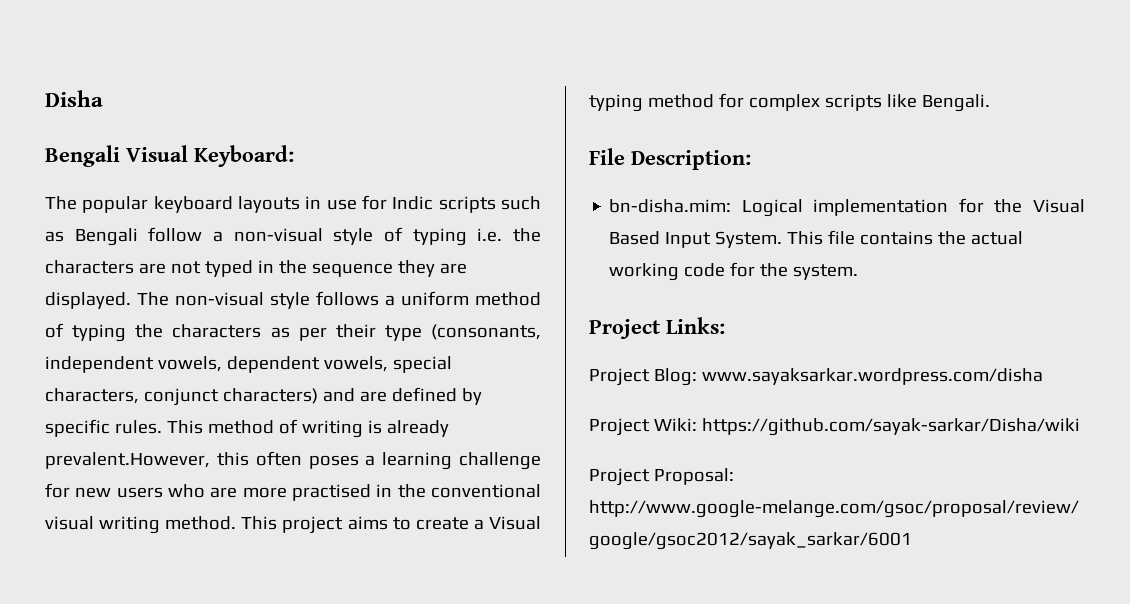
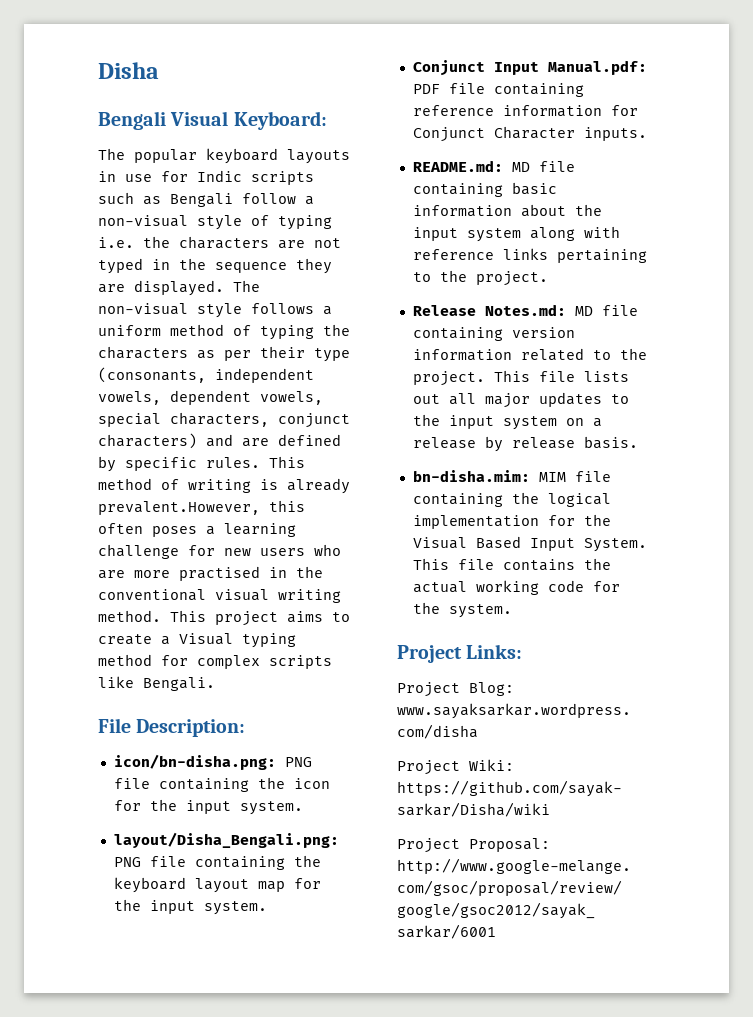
- bn-disha.mim: Logical implementation for the Visual Based Input System.
+ icon/bn-disha.png: PNG file containing the icon for the input system.
+ layout/Disha_Bengali.png: PNG file containing the keyboard layout map for the input system.
+ Conjunct Input Manual.pdf: PDF file containing reference information for Conjunct Character inputs.
+ README.md: MD file containing basic information about the input system along with reference links pertaining to the project.
+ Release Notes.md: MD file containing version information related to the project. This file lists out all major updates to the input system on a release by release basis.
+ bn-disha.mim: MIM file containing the logical implementation for the Visual Based Input System.

